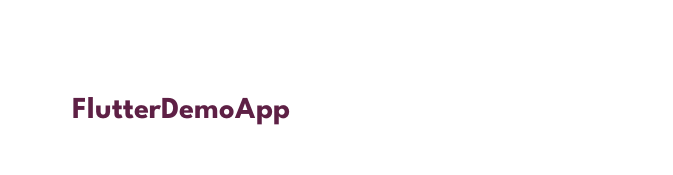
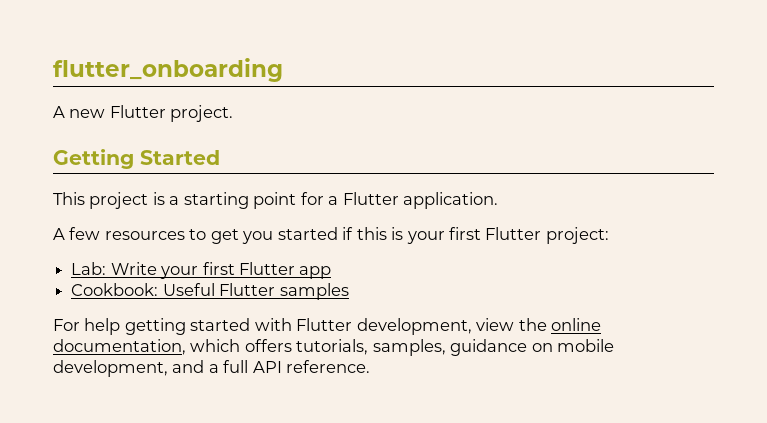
- FlutterDemoApp
+ flutter_onboarding
+ A new Flutter project.
+ Getting Started
+ This project is a starting point for a Flutter application.
+ A few resources to get you started if this is your first Flutter project:
+ Lab: Write your first Flutter app
+ Cookbook: Useful Flutter samples
+ For help getting started with Flutter development, view the online documentation, which offers tutorials, samples, guidance on mobile development, and a full API reference.

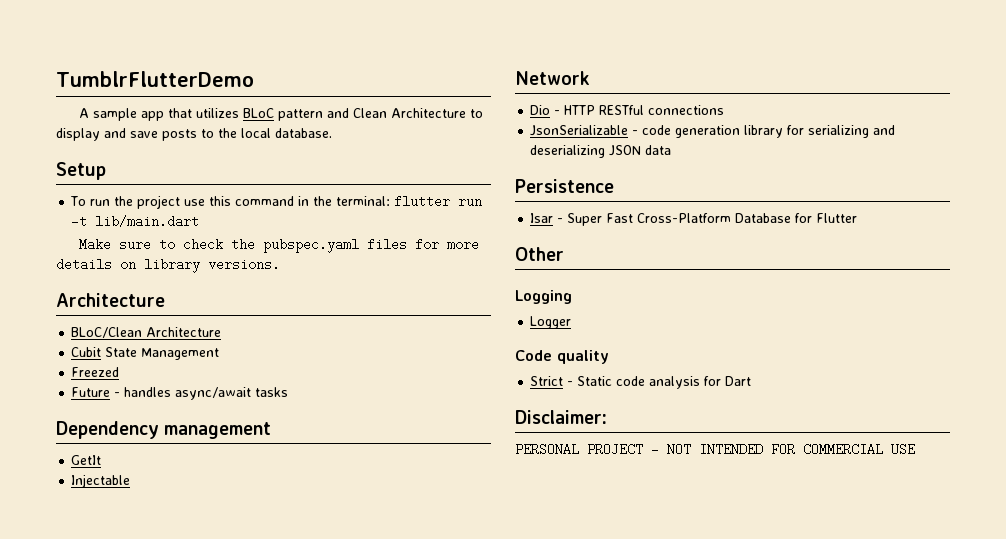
- flutter_onboarding
- A new Flutter project.
- Getting Started
- This project is a starting point for a Flutter application.
- A few resources to get you started if this is your first Flutter project:
- Lab: Write your first Flutter app
- Cookbook: Useful Flutter samples
- For help getting started with Flutter development, view the online documentation, which offers tutorials, samples, guidance on mobile development, and a full API reference.
+ TumblrFlutterDemo
+ A sample app that utilizes BLoC pattern and Clean Architecture to display and save posts to the local database.
+ Setup
+ To run the project use this command in the terminal: flutter run -t lib/main.dart
+ Make sure to check the pubspec.yaml files for more details on library versions.
+ Architecture
+ BLoC/Clean Architecture
+ Cubit State Management
+ Freezed
+ Future - handles async/await tasks
+ Dependency management
+ GetIt
+ Injectable
+ Network
+ Dio - HTTP RESTful connections
+ JsonSerializable - code generation library for serializing and deserializing JSON data
+ Persistence
+ Isar - Super Fast Cross-Platform Database for Flutter
+ Other
+ Logging
+ Logger
+ Code quality
+ Strict - Static code analysis for Dart
+ Disclaimer:
+ PERSONAL PROJECT - NOT INTENDED FOR COMMERCIAL USE

